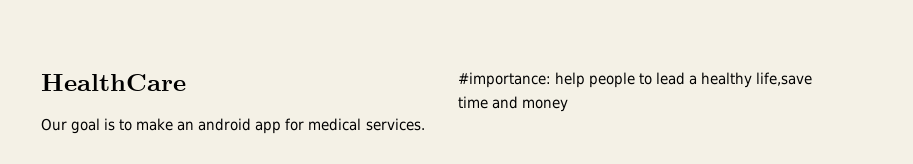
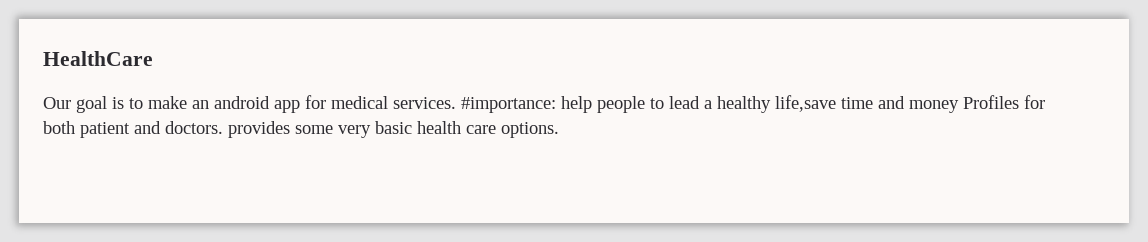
- #importance: help people to lead a healthy life,save time and money
+ #importance: help people to lead a healthy life,save time and money Profiles for both patient and doctors. provides some very basic health care options.

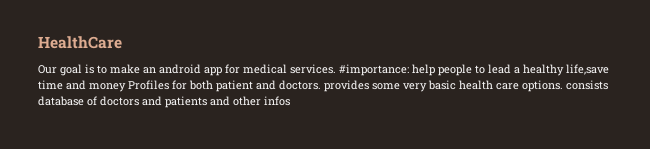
- #importance: help people to lead a healthy life,save time and money Profiles for both patient and doctors. provides some very basic health care options.
+ #importance: help people to lead a healthy life,save time and money Profiles for both patient and doctors. provides some very basic health care options. consists database of doctors and patients and other infos

